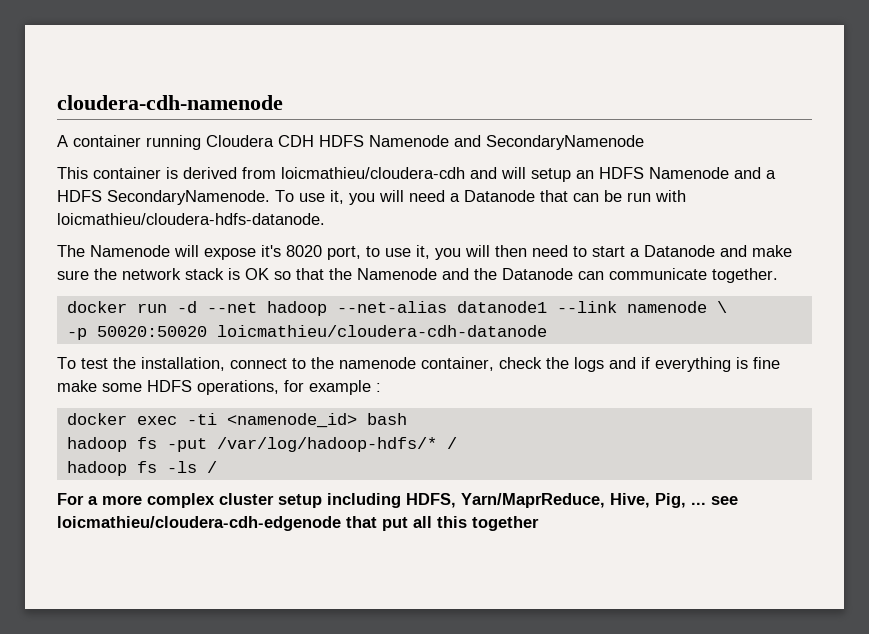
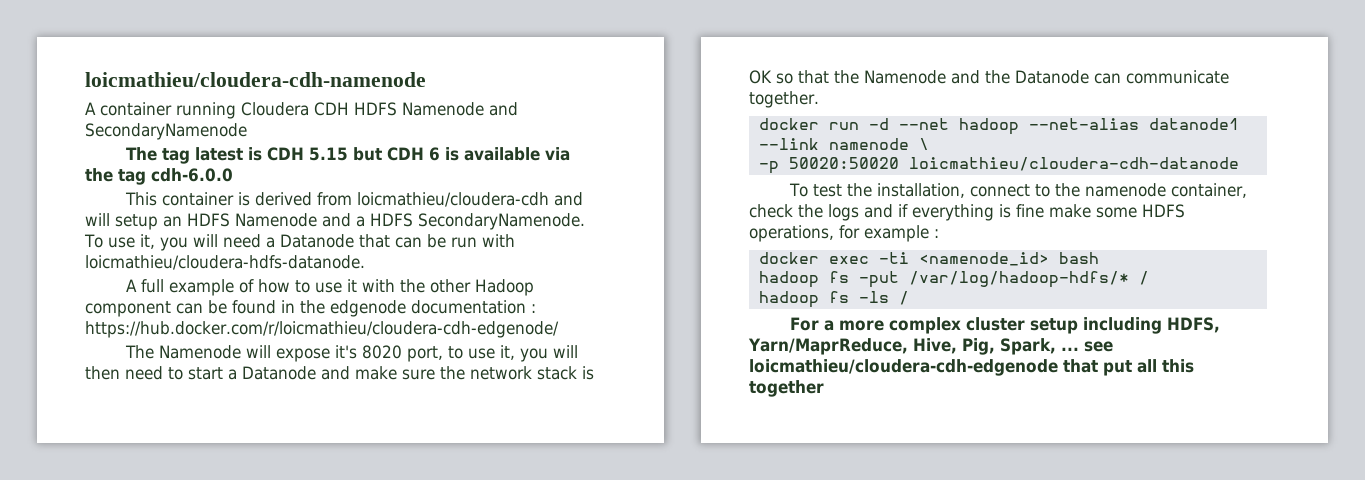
- cloudera-cdh-namenode
+ loicmathieu/cloudera-cdh-namenode
+ The tag latest is CDH 5.15 but CDH 6 is available via the tag cdh-6.0.0
+ A full example of how to use it with the other Hadoop component can be found in the edgenode documentation : https://hub.docker.com/r/loicmathieu/cloudera-cdh-edgenode/
- For a more complex cluster setup including HDFS, Yarn/MaprReduce, Hive, Pig, ... see loicmathieu/cloudera-cdh-edgenode that put all this together
+ For a more complex cluster setup including HDFS, Yarn/MaprReduce, Hive, Pig, Spark, ... see loicmathieu/cloudera-cdh-edgenode that put all this together

